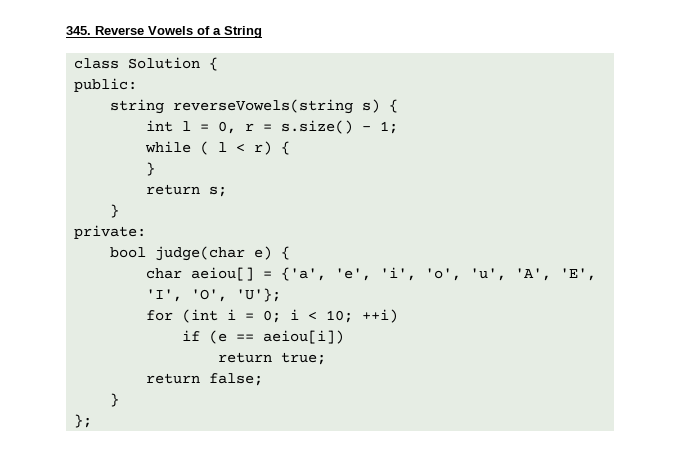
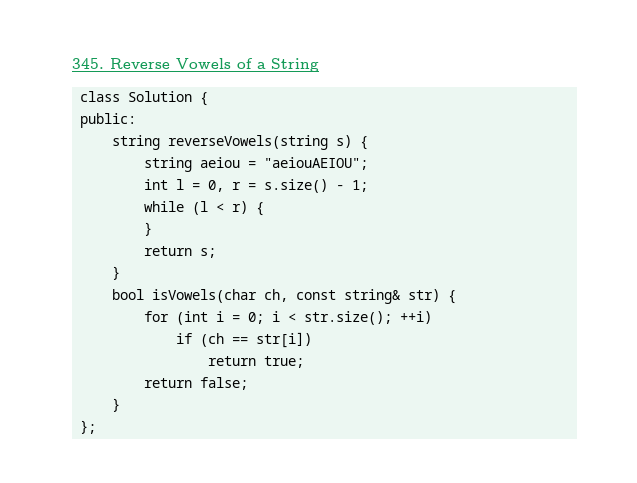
+ string aeiou = "aeiouAEIOU";
- while ( l < r) {
+ while (l < r) {
- private:
- bool judge(char e) {
- char aeiou[] = {'a', 'e', 'i', 'o', 'u', 'A', 'E', 'I', 'O', 'U'};
+ bool isVowels(char ch, const string& str) {
- for (int i = 0; i < 10; ++i)
+ for (int i = 0; i < str.size(); ++i)
- if (e == aeiou[i])
+ if (ch == str[i])

